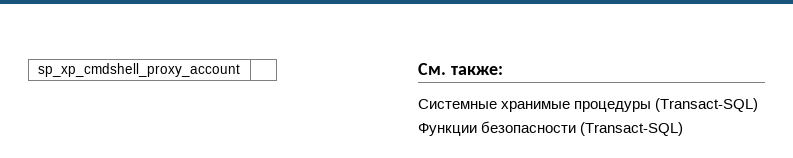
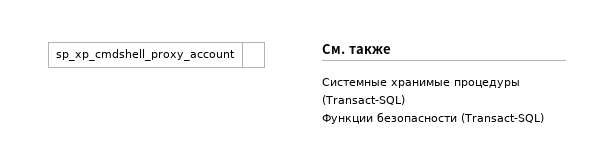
- См. также:
+ См. также

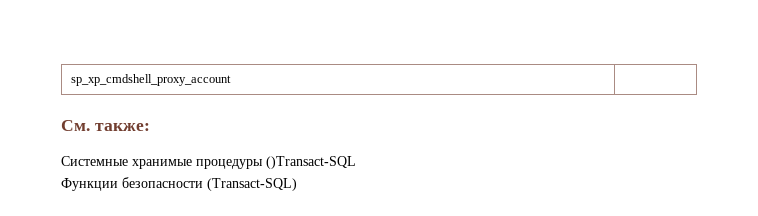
- См. также
+ См. также:
- Системные хранимые процедуры (Transact-SQL)
+ Системные хранимые процедуры ()Transact-SQL

